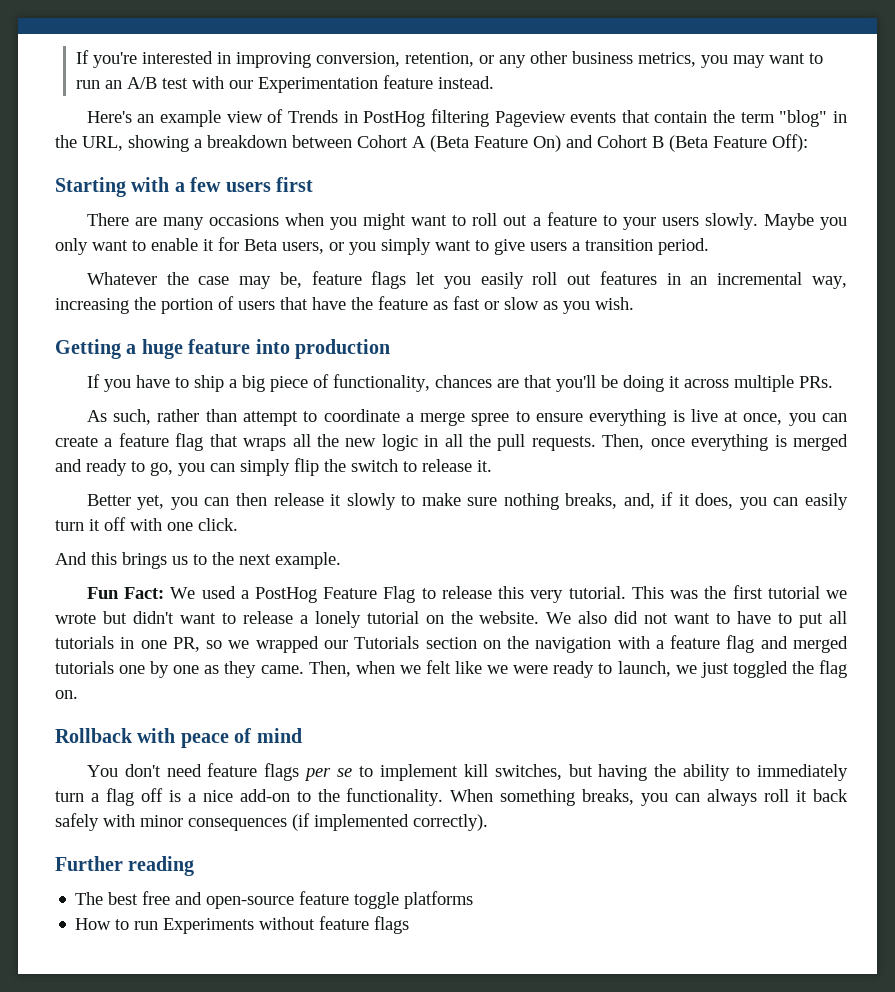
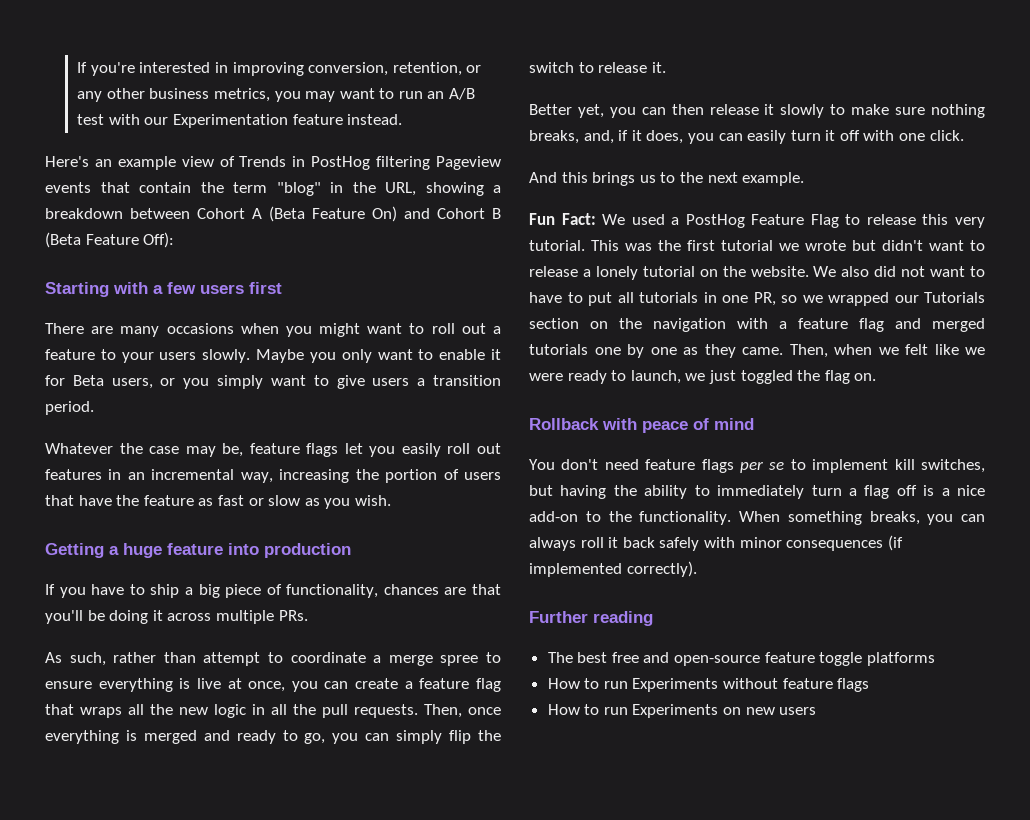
+ How to run Experiments on new users

